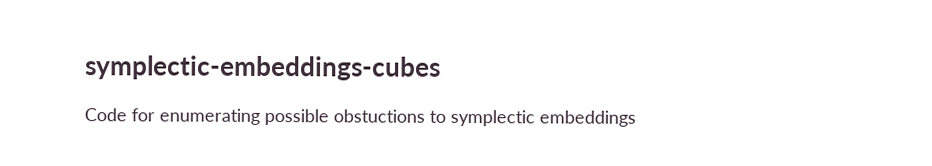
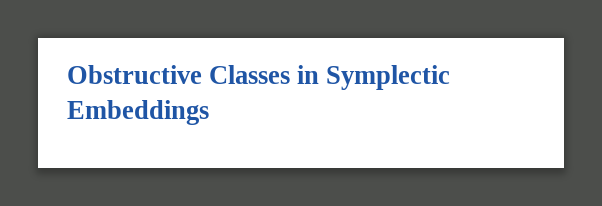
- symplectic-embeddings-cubes
- Code for enumerating possible obstuctions to symplectic embeddings
+ Obstructive Classes in Symplectic Embeddings

